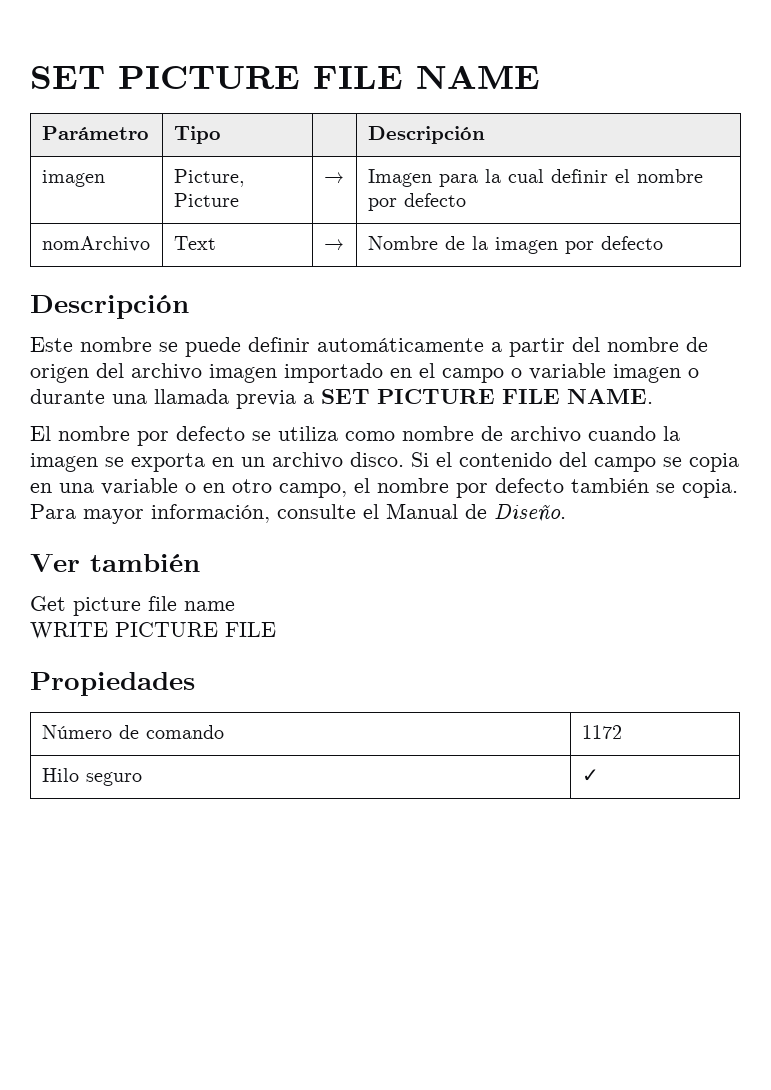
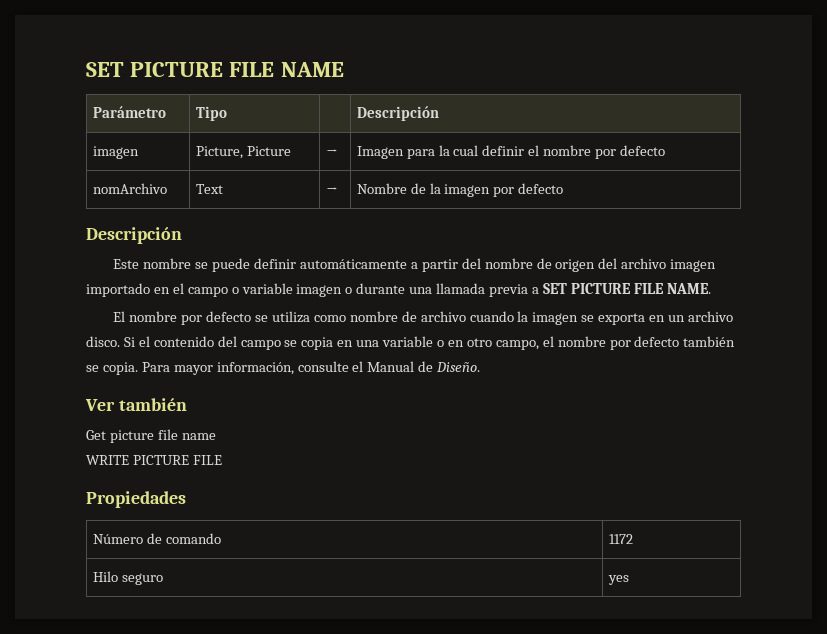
- Hilo seguro | ✓
+ Hilo seguro | yes

